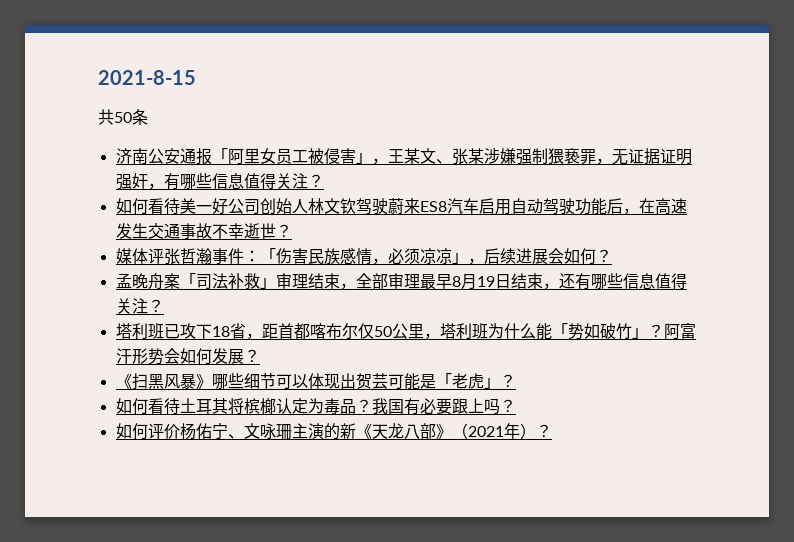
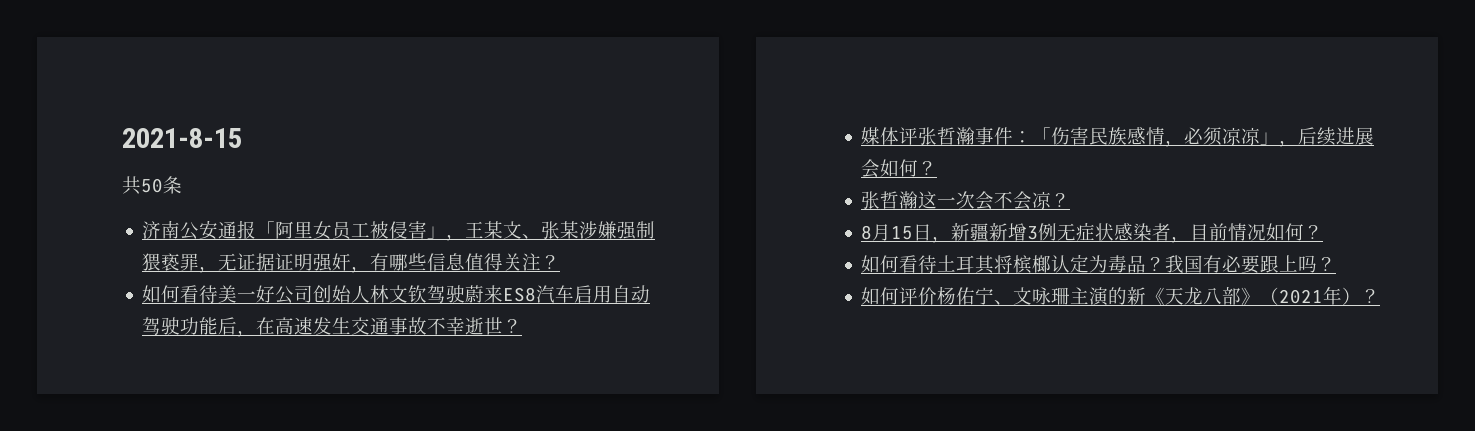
- 孟晚舟案「司法补救」审理结束，全部审理最早8月19日结束，还有哪些信息值得关注？
- 塔利班已攻下18省，距首都喀布尔仅50公里，塔利班为什么能「势如破竹」？阿富汗形势会如何发展？
- 《扫黑风暴》哪些细节可以体现出贺芸可能是「老虎」？
+ 张哲瀚这一次会不会凉？
+ 8月15日，新疆新增3例无症状感染者，目前情况如何？

